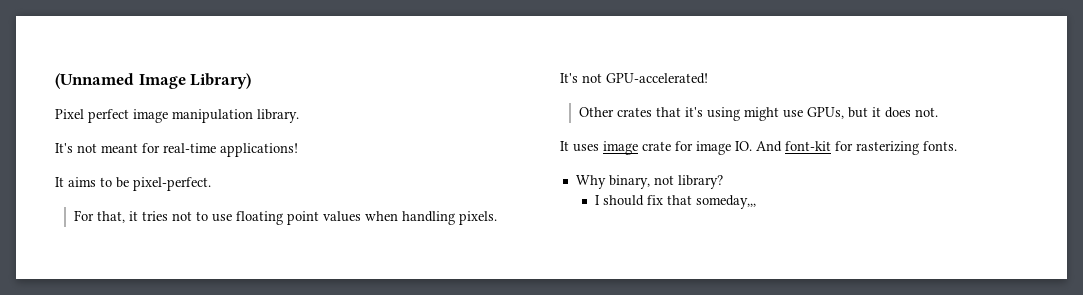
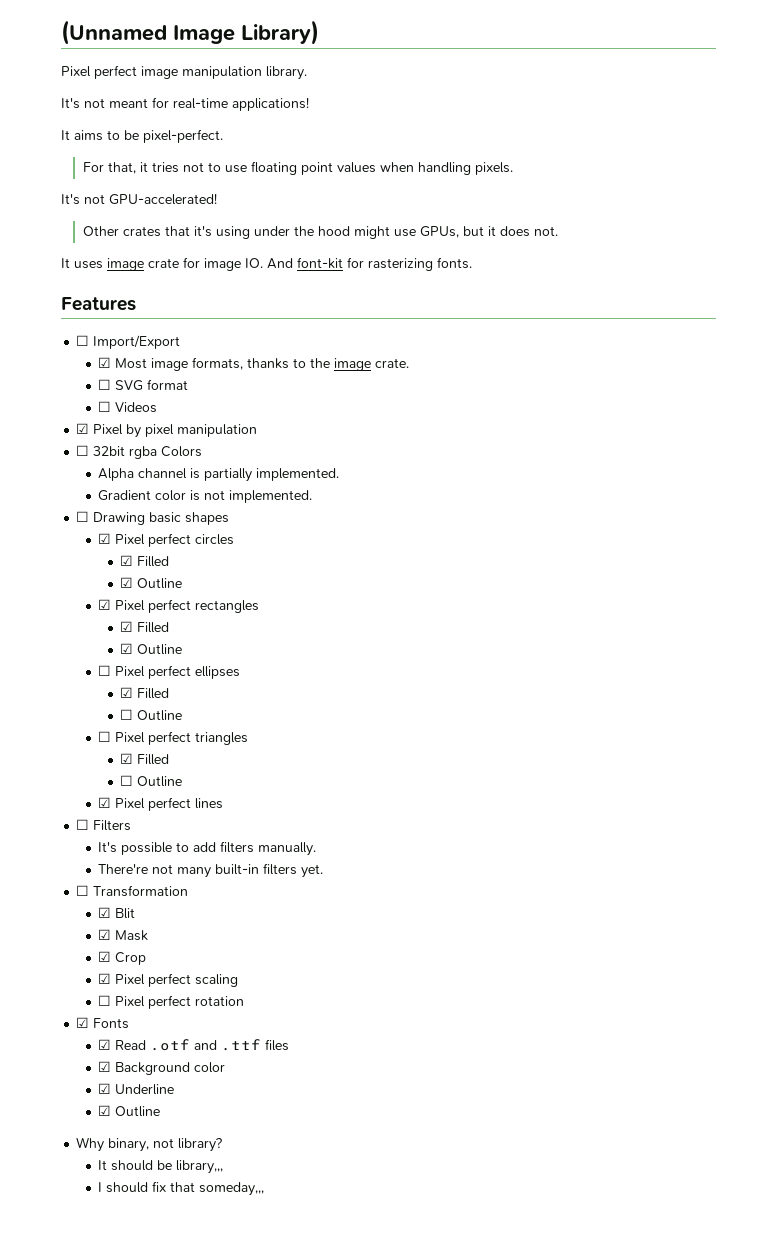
- Other crates that it's using might use GPUs, but it does not.
+ Other crates that it's using under the hood might use GPUs, but it does not.
+ Features
+ ☐ Import/Export
+ ☑ Most image formats, thanks to the image crate.
+ ☐ SVG format
+ ☐ Videos
+ ☑ Pixel by pixel manipulation
+ ☐ 32bit rgba Colors
+ Alpha channel is partially implemented.
+ Gradient color is not implemented.
+ ☐ Drawing basic shapes
+ ☑ Pixel perfect circles
+ ☑ Filled
+ ☑ Outline
+ ☑ Pixel perfect rectangles
+ ☑ Filled
+ ☑ Outline
+ ☐ Pixel perfect ellipses
+ ☑ Filled
+ ☐ Outline
+ ☐ Pixel perfect triangles
+ ☑ Filled
+ ☐ Outline
+ ☑ Pixel perfect lines
+ ☐ Filters
+ It's possible to add filters manually.
+ There're not many built-in filters yet.
+ ☐ Transformation
+ ☑ Blit
+ ☑ Mask
+ ☑ Crop
+ ☑ Pixel perfect scaling
+ ☐ Pixel perfect rotation
+ ☑ Fonts
+ ☑ Read .otf and .ttf files
+ ☑ Background color
+ ☑ Underline
+ ☑ Outline
+ It should be library,,,

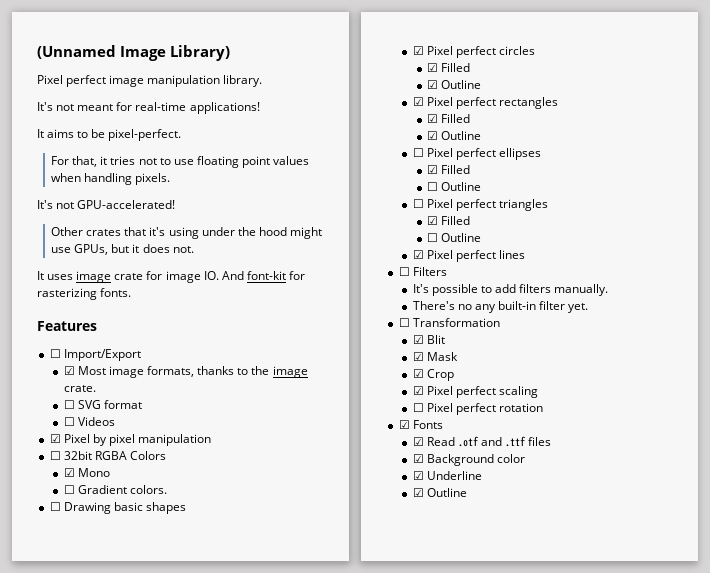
- ☐ 32bit rgba Colors
+ ☐ 32bit RGBA Colors
- Alpha channel is partially implemented.
- Gradient color is not implemented.
+ ☑ Mono
+ ☐ Gradient colors.
- There're not many built-in filters yet.
+ There's no any built-in filter yet.
- Why binary, not library?
- It should be library,,,
- I should fix that someday,,,

